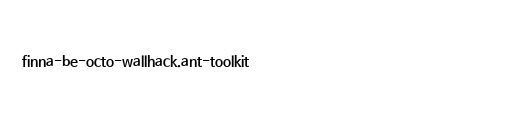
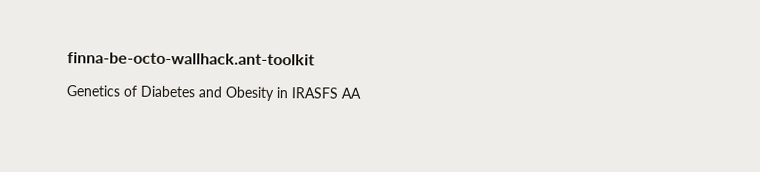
+ Genetics of Diabetes and Obesity in IRASFS AA

